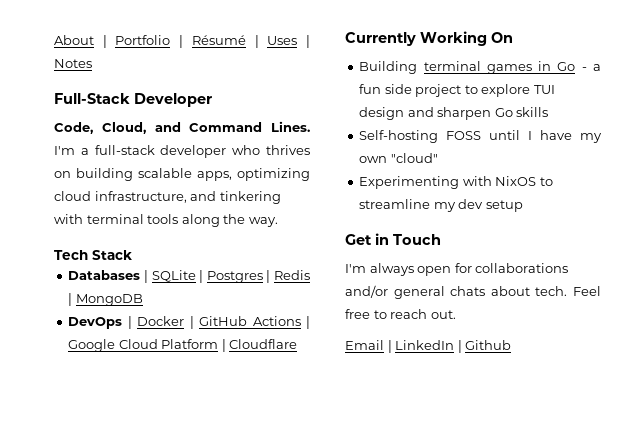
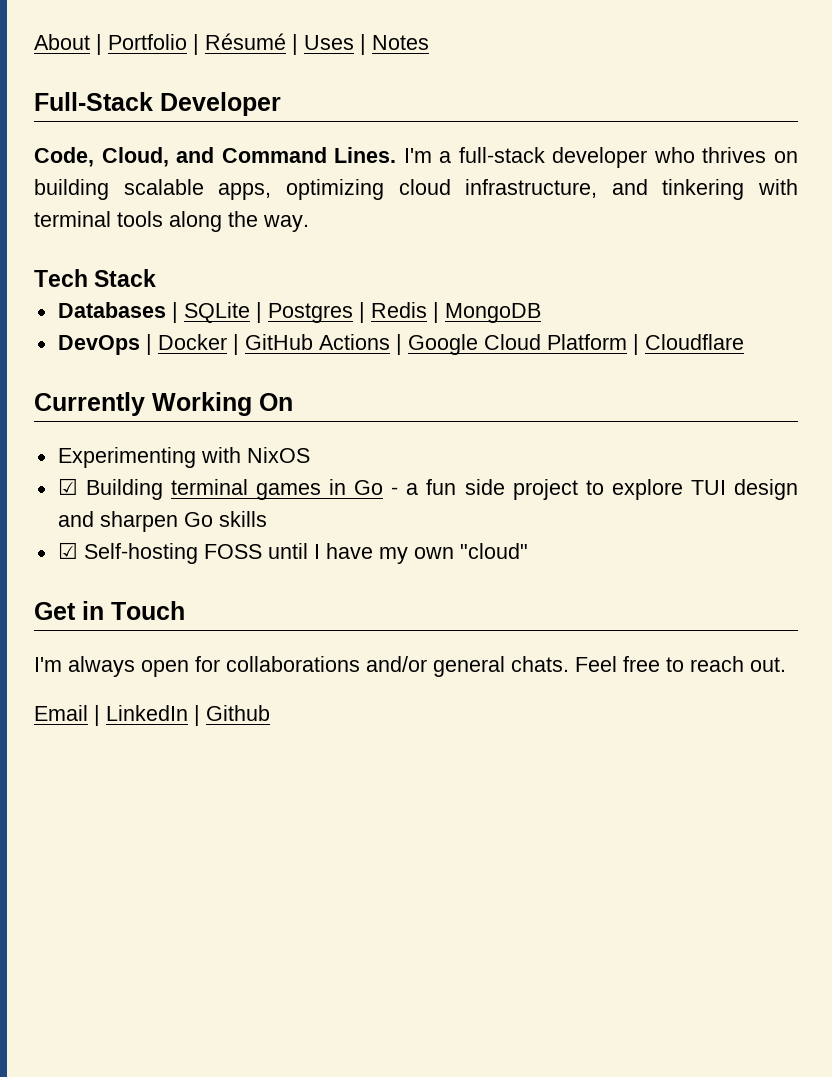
- Building terminal games in Go - a fun side project to explore TUI design and sharpen Go skills
+ Experimenting with NixOS
+ ☑ Building terminal games in Go - a fun side project to explore TUI design and sharpen Go skills
- Self-hosting FOSS until I have my own "cloud"
+ ☑ Self-hosting FOSS until I have my own "cloud"
- Experimenting with NixOS to streamline my dev setup
- I'm always open for collaborations and/or general chats about tech.
+ I'm always open for collaborations and/or general chats.

